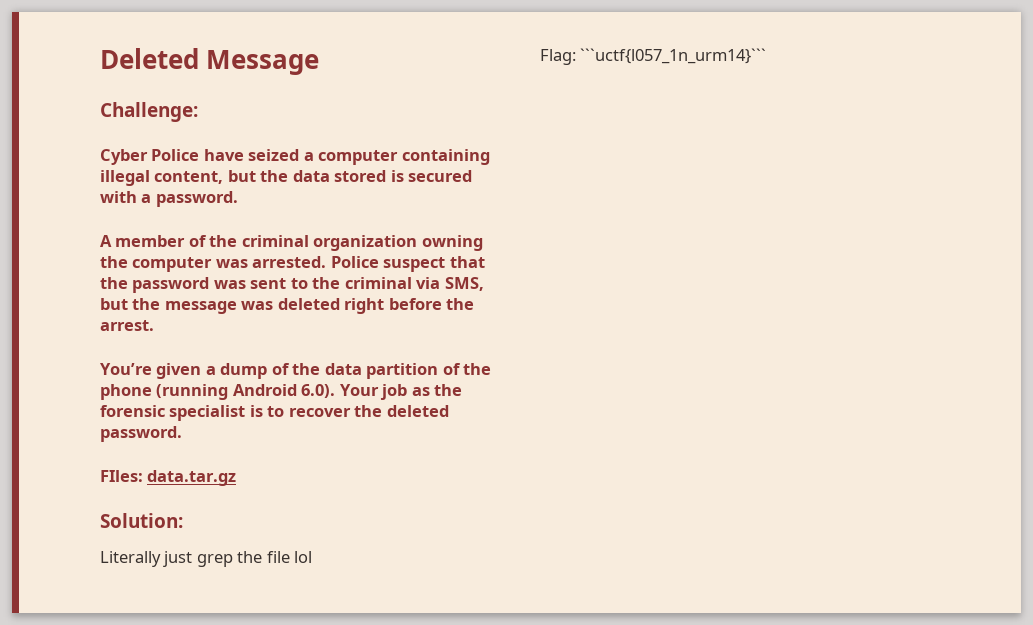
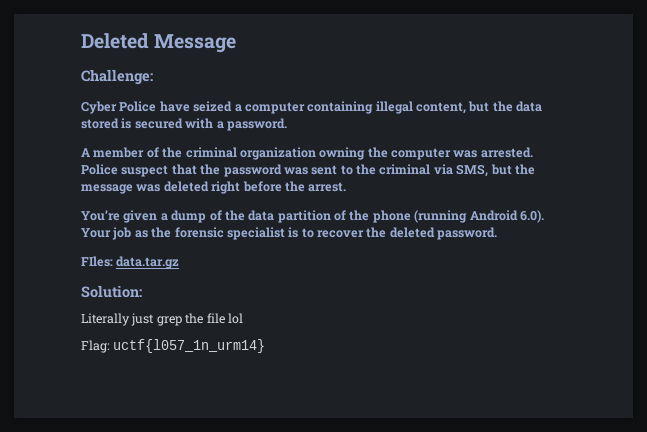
- Flag: ```uctf{l057_1n_urm14}```
+ Flag: uctf{l057_1n_urm14}

